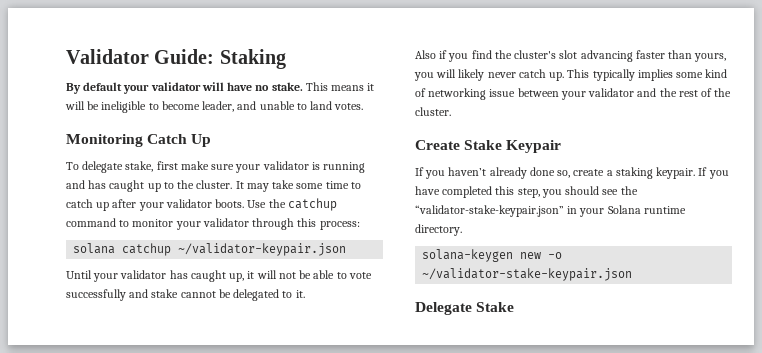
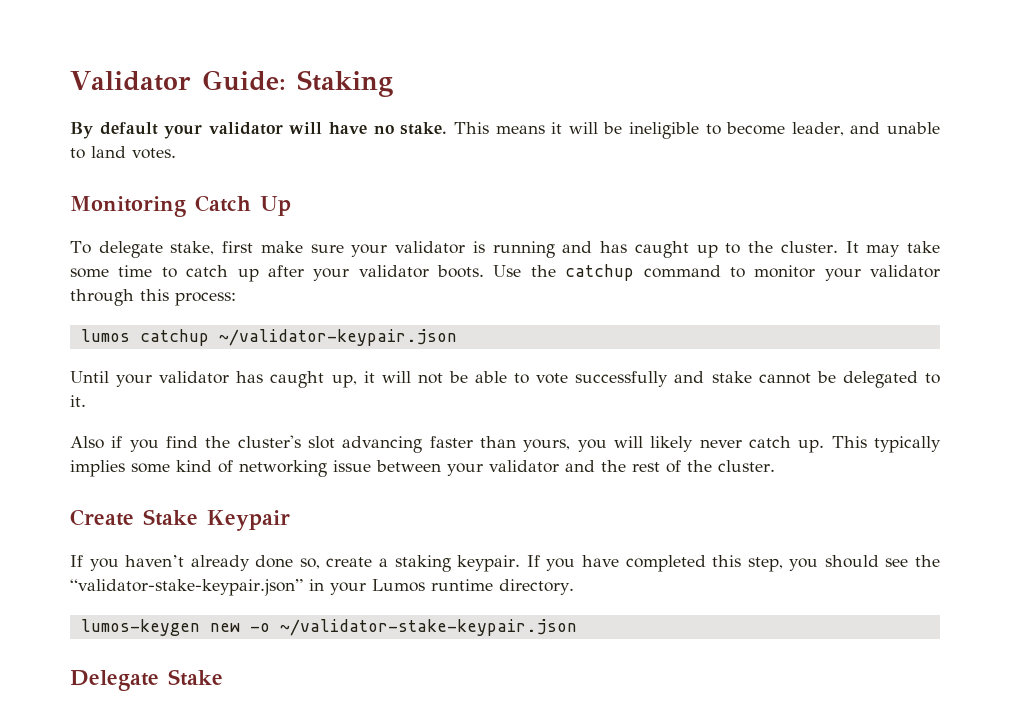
- solana catchup ~/validator-keypair.json
+ lumos catchup ~/validator-keypair.json
- If you have completed this step, you should see the “validator-stake-keypair.json” in your Solana runtime directory.
+ If you have completed this step, you should see the “validator-stake-keypair.json” in your Lumos runtime directory.
- solana-keygen new -o ~/validator-stake-keypair.json
+ lumos-keygen new -o ~/validator-stake-keypair.json

